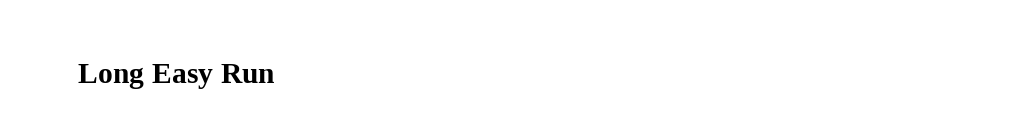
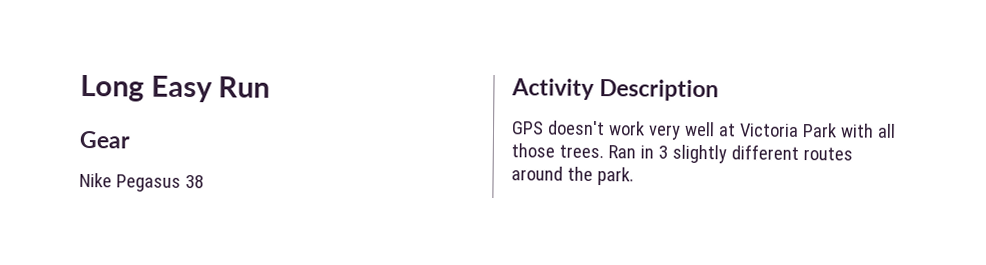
+ Gear
+ Nike Pegasus 38
+ Activity Description
+ GPS doesn't work very well at Victoria Park with all those trees. Ran in 3 slightly different routes around the park.

